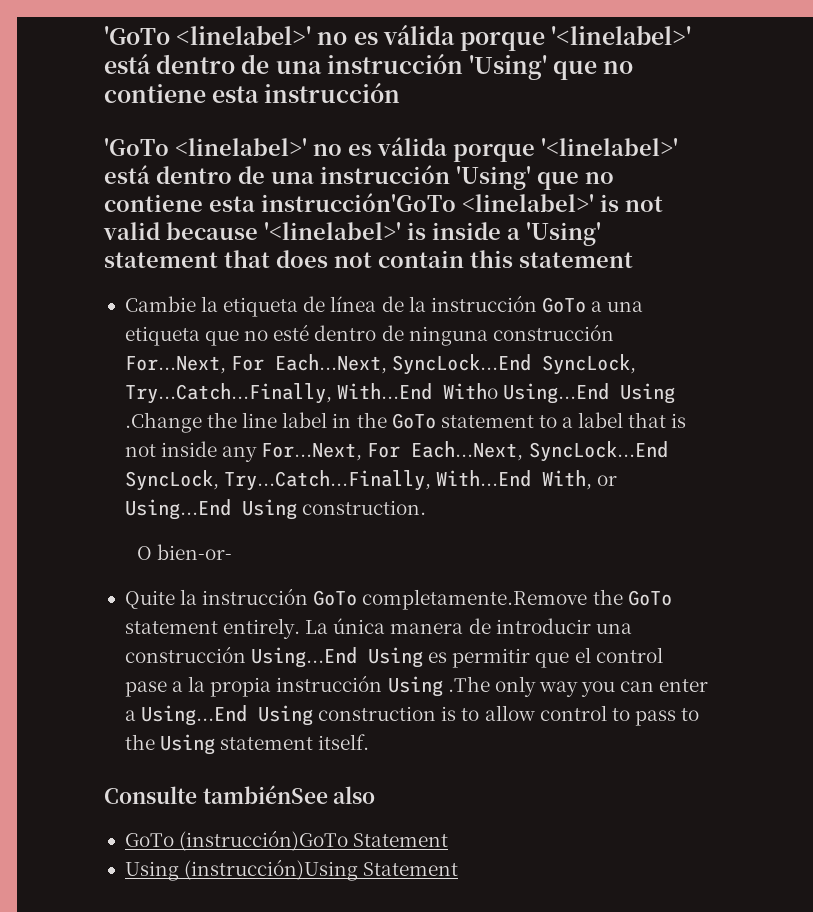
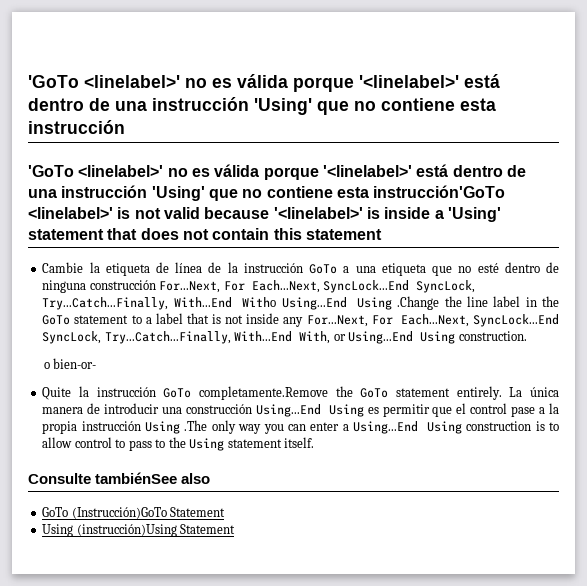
- O bien-or-
+ o bien-or-
- GoTo (instrucción)GoTo Statement
+ GoTo (Instrucción)GoTo Statement

